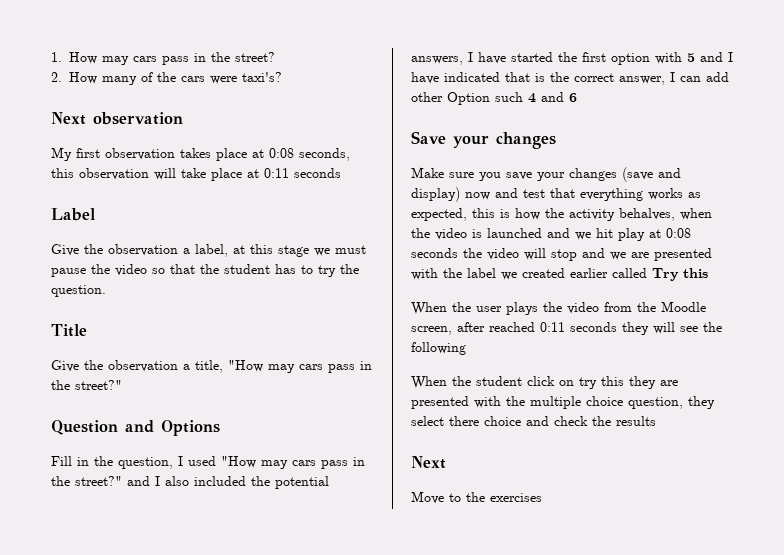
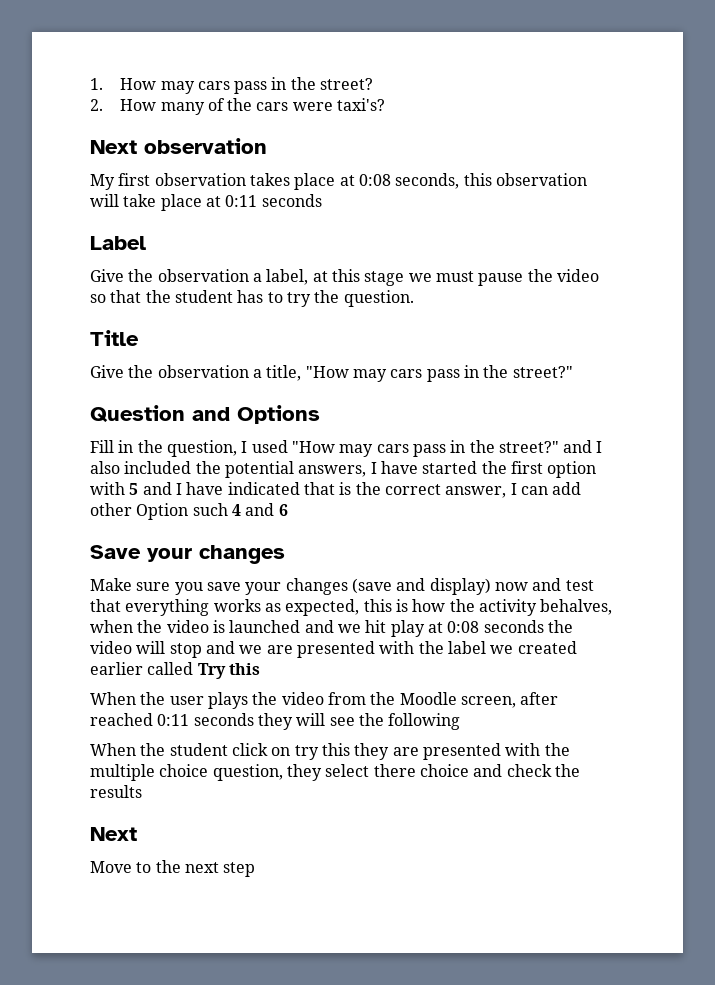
- Move to the exercises
+ Move to the next step

